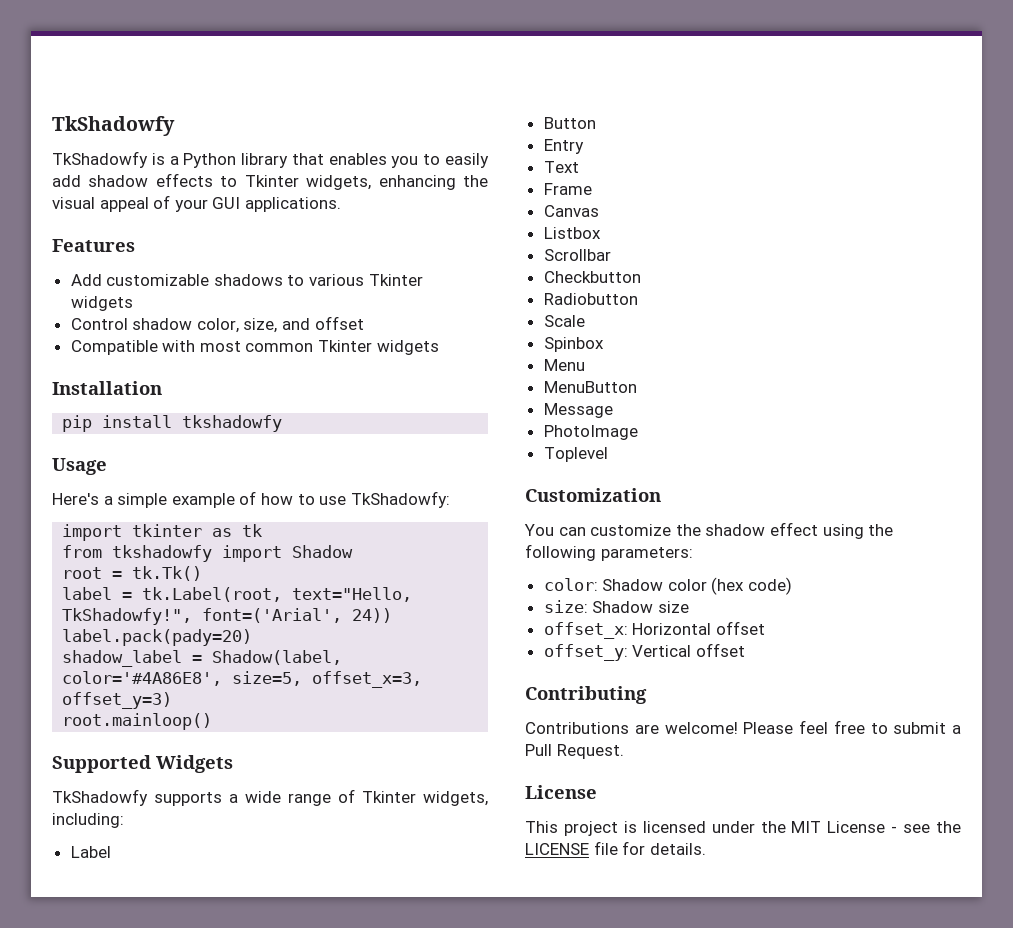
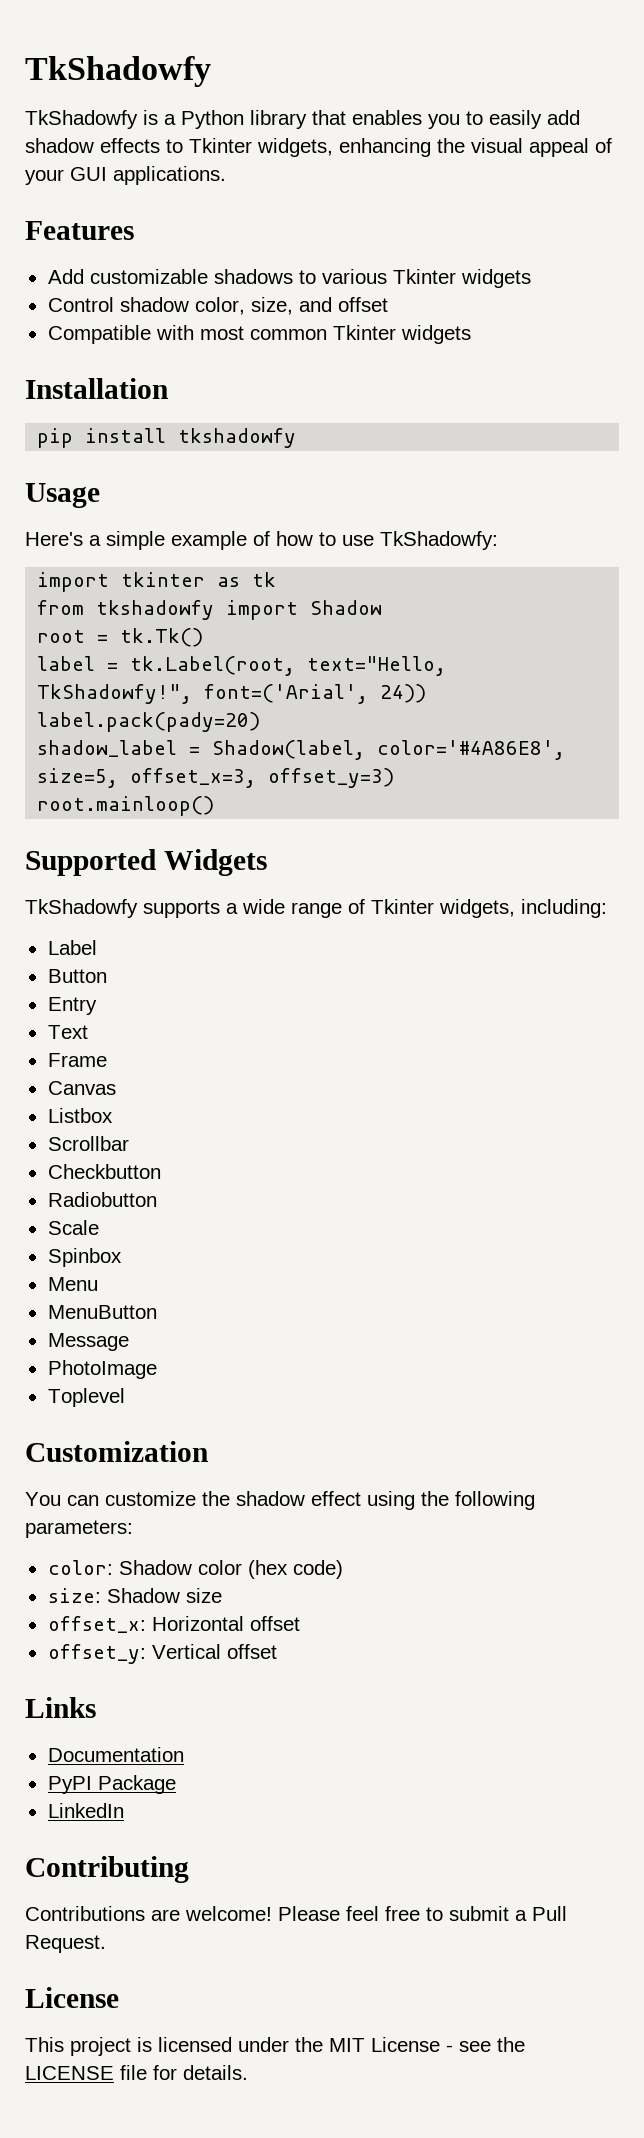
+ Links
+ Documentation
+ PyPI Package
+ LinkedIn

